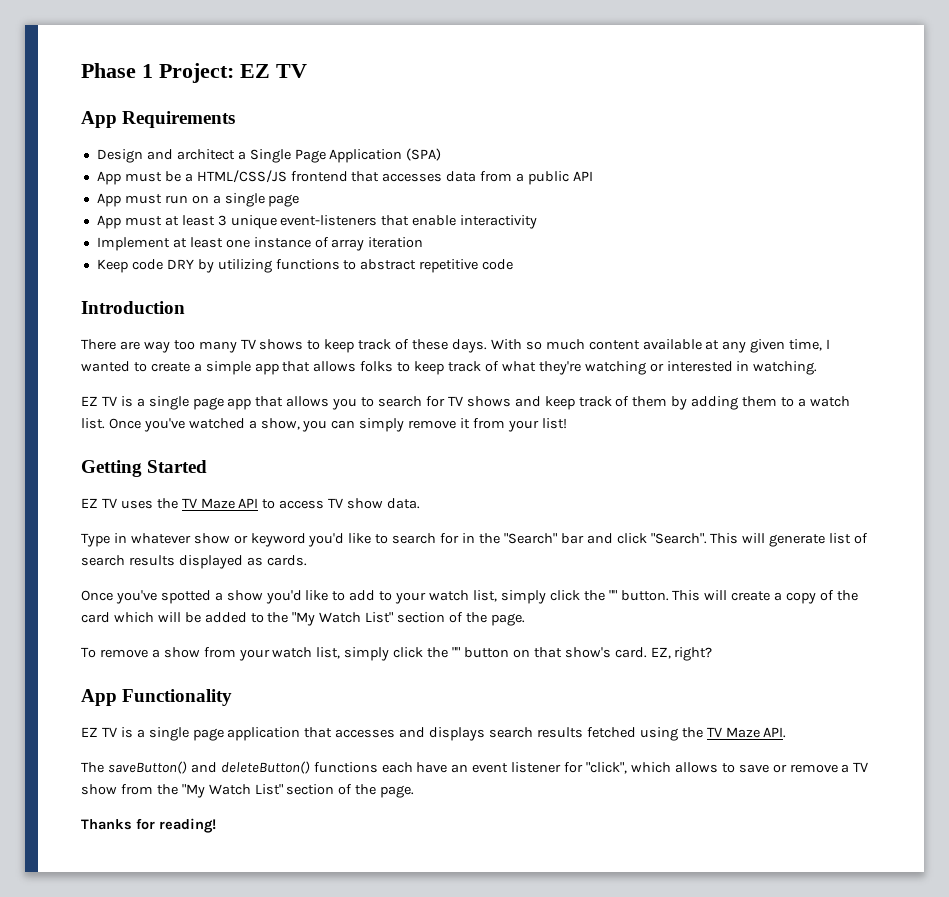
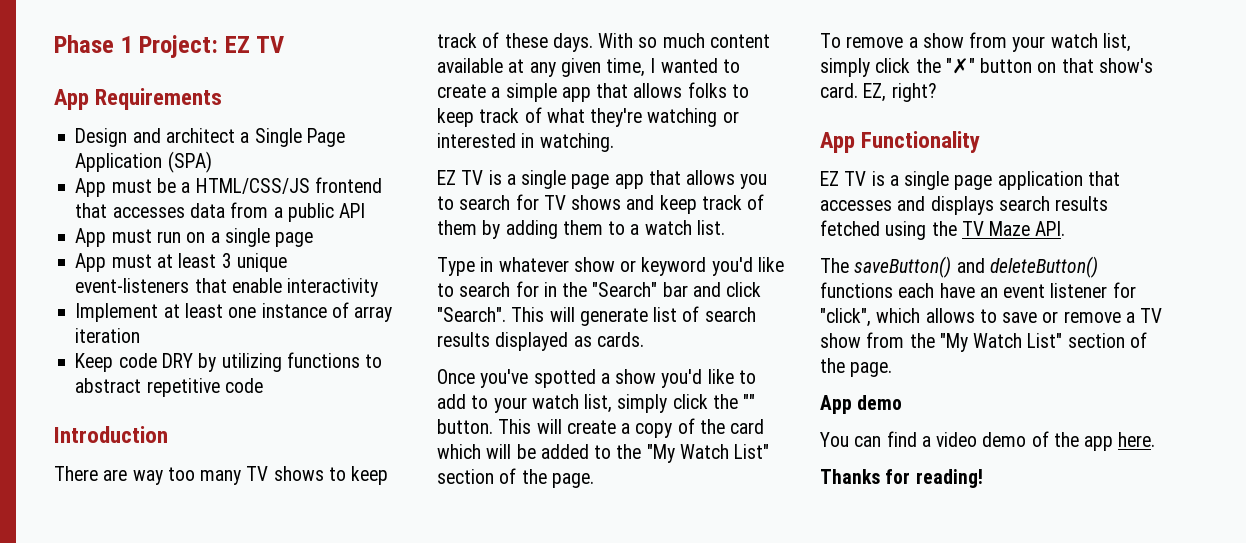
- Once you've watched a show, you can simply remove it from your list!
- Getting Started
- EZ TV uses the TV Maze API to access TV show data.
- To remove a show from your watch list, simply click the "" button on that show's card.
+ To remove a show from your watch list, simply click the "✗" button on that show's card.
+ App demo
+ You can find a video demo of the app here.

